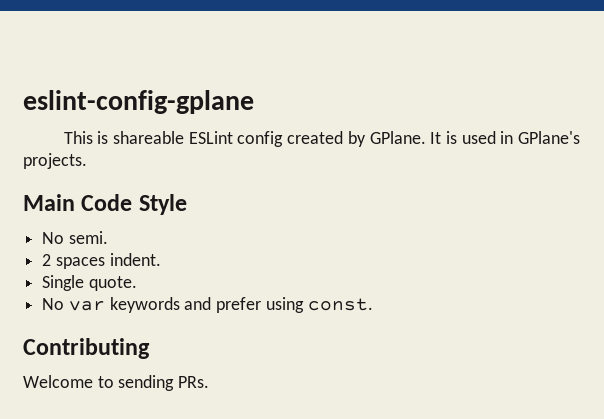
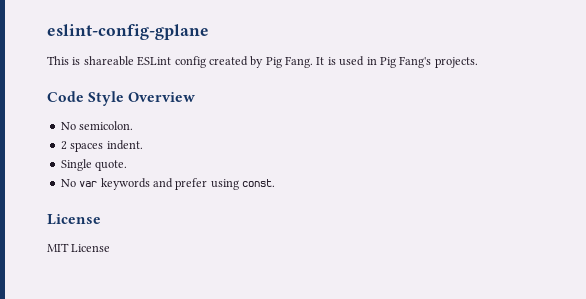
- This is shareable ESLint config created by GPlane.
+ This is shareable ESLint config created by Pig Fang.
- It is used in GPlane's projects.
+ It is used in Pig Fang's projects.
- Main Code Style
- No semi.
+ Code Style Overview
+ No semicolon.
  No var keywords and prefer using const.
- Contributing
- Welcome to sending PRs.
+ License
+ MIT License

